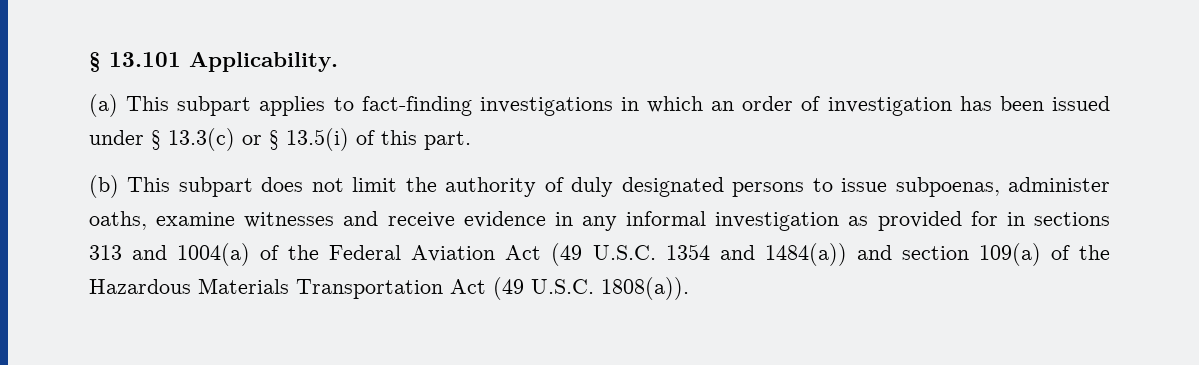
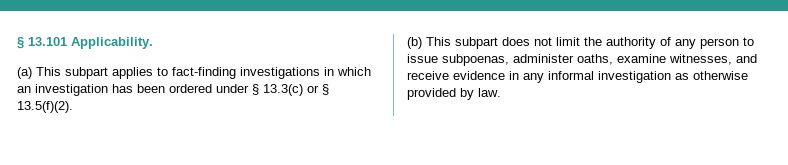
- (a) This subpart applies to fact-finding investigations in which an order of investigation has been issued under § 13.3(c) or § 13.5(i) of this part.
+ (a) This subpart applies to fact-finding investigations in which an investigation has been ordered under § 13.3(c) or § 13.5(f)(2).
- (b) This subpart does not limit the authority of duly designated persons to issue subpoenas, administer oaths, examine witnesses and receive evidence in any informal investigation as provided for in sections 313 and 1004(a) of the Federal Aviation Act (49 U.S.C. 1354 and 1484(a)) and section 109(a) of the Hazardous Materials Transportation Act (49 U.S.C. 1808(a)).
+ (b) This subpart does not limit the authority of any person to issue subpoenas, administer oaths, examine witnesses, and receive evidence in any informal investigation as otherwise provided by law.

